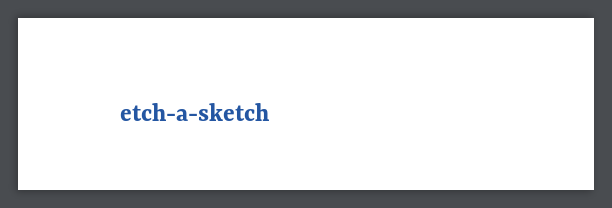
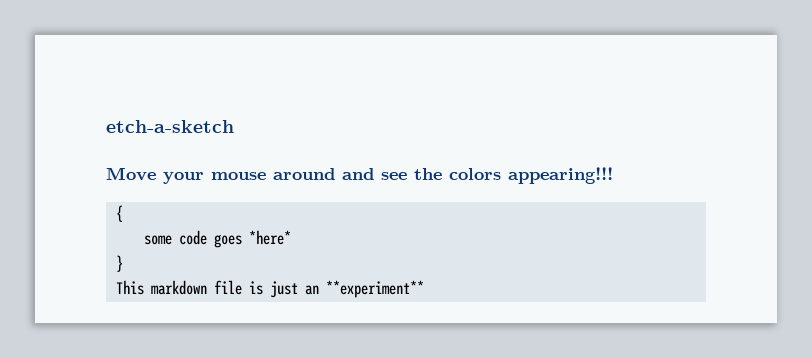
+ Move your mouse around and see the colors appearing!!!
+ {
+ some code goes *here*
+ }
+ This markdown file is just an **experiment**

